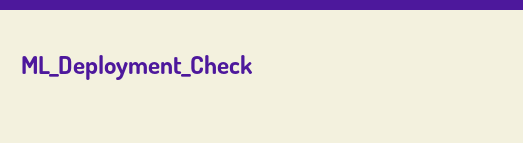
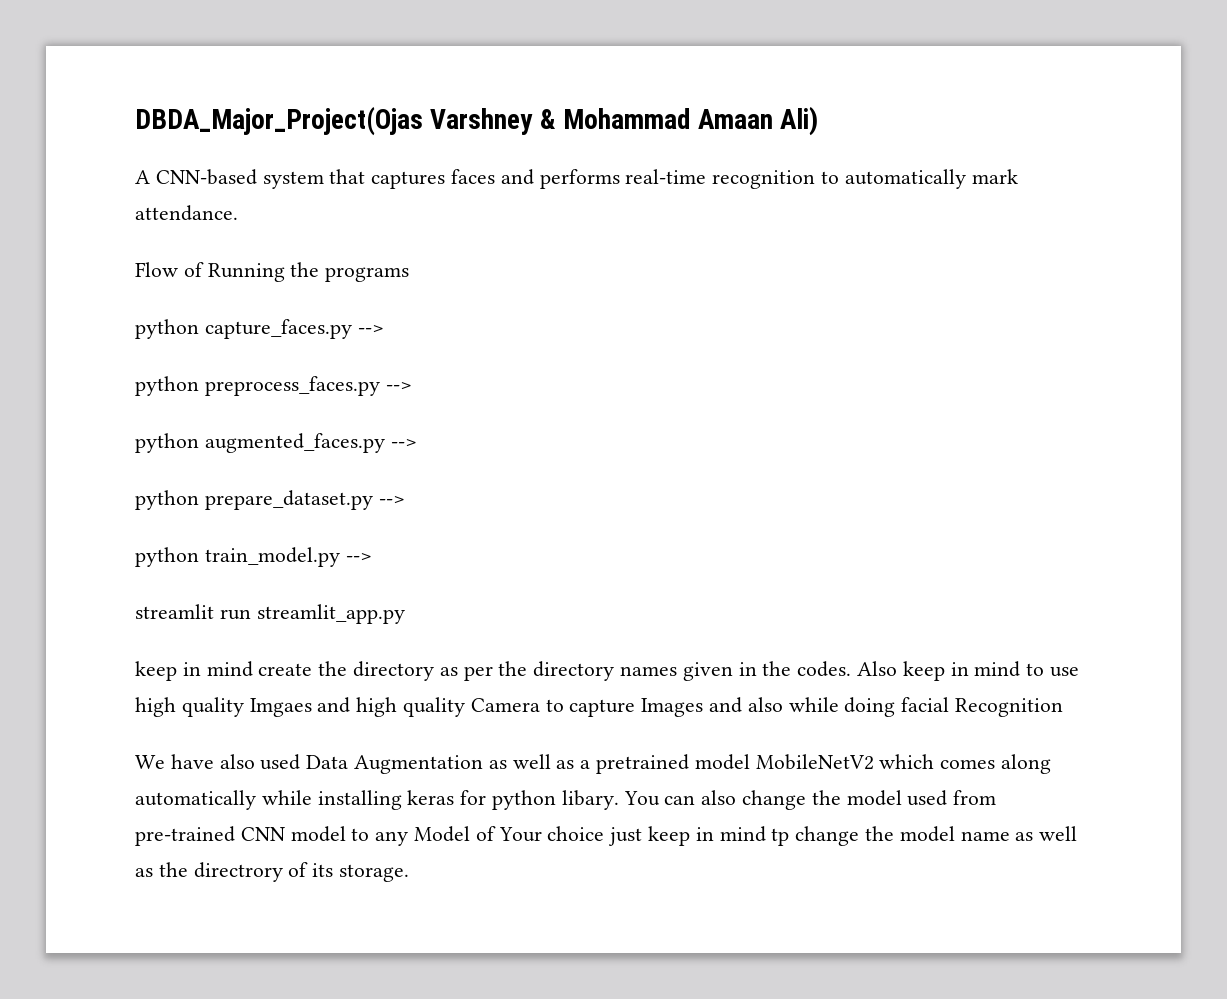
- ML_Deployment_Check
+ DBDA_Major_Project(Ojas Varshney & Mohammad Amaan Ali)
+ A CNN-based system that captures faces and performs real-time recognition to automatically mark attendance.
+ Flow of Running the programs
+ python capture_faces.py -->
+ python preprocess_faces.py -->
+ python augmented_faces.py -->
+ python prepare_dataset.py -->
+ python train_model.py -->
+ streamlit run streamlit_app.py
+ keep in mind create the directory as per the directory names given in the codes. Also keep in mind to use high quality Imgaes and high quality Camera to capture Images and also while doing facial Recognition
+ We have also used Data Augmentation as well as a pretrained model MobileNetV2 which comes along automatically while installing keras for python libary. You can also change the model used from pre-trained CNN model to any Model of Your choice just keep in mind tp change the model name as well as the directrory of its storage.

